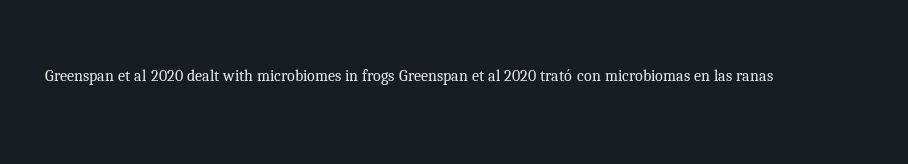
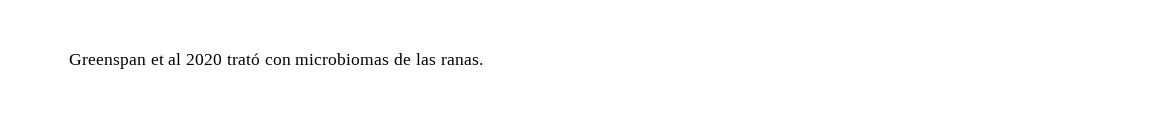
- Greenspan et al 2020 dealt with microbiomes in frogs Greenspan et al 2020 trató con microbiomas en las ranas
+ Greenspan et al 2020 trató con microbiomas de las ranas.

